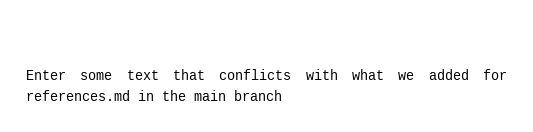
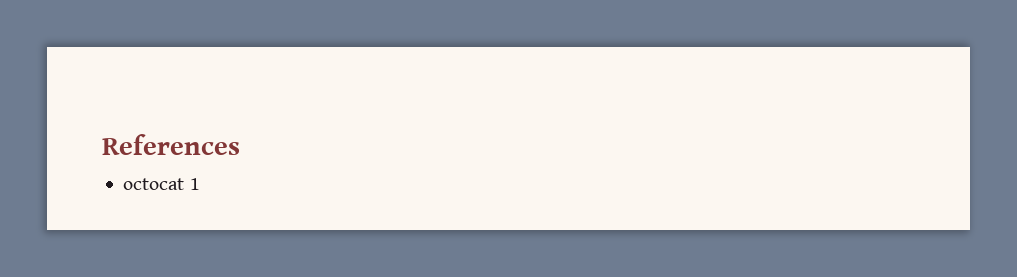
- Enter some text that conflicts with what we added for references.md in the main branch
+ References
+ octocat 1

